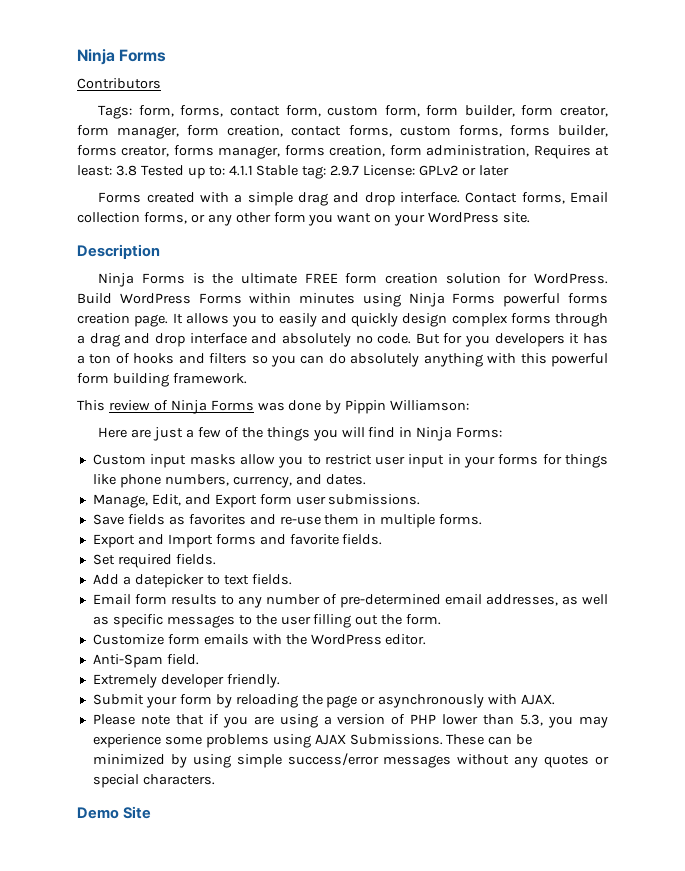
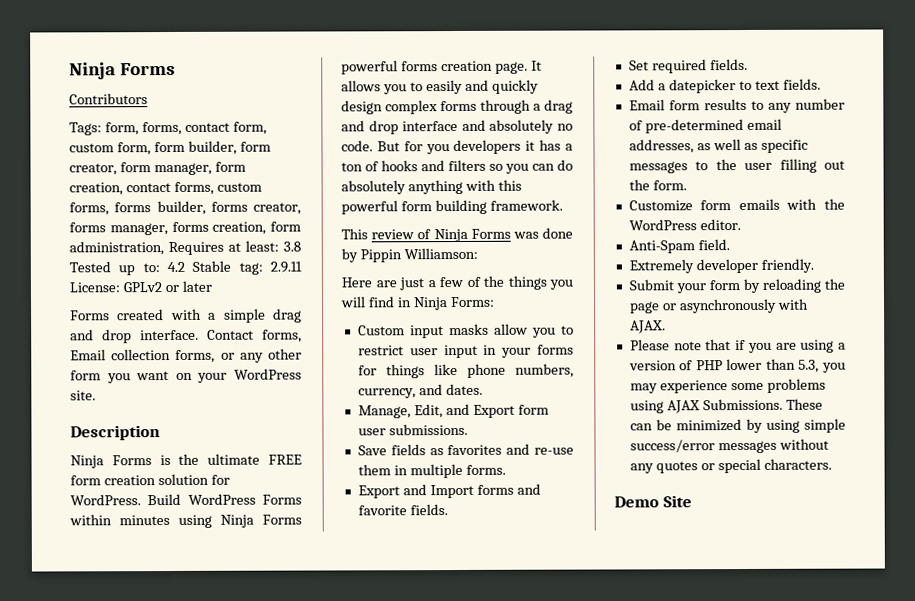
- Tags: form, forms, contact form, custom form, form builder, form creator, form manager, form creation, contact forms, custom forms, forms builder, forms creator, forms manager, forms creation, form administration, Requires at least: 3.8 Tested up to: 4.1.1 Stable tag: 2.9.7 License: GPLv2 or later
+ Tags: form, forms, contact form, custom form, form builder, form creator, form manager, form creation, contact forms, custom forms, forms builder, forms creator, forms manager, forms creation, form administration, Requires at least: 3.8 Tested up to: 4.2 Stable tag: 2.9.11 License: GPLv2 or later

